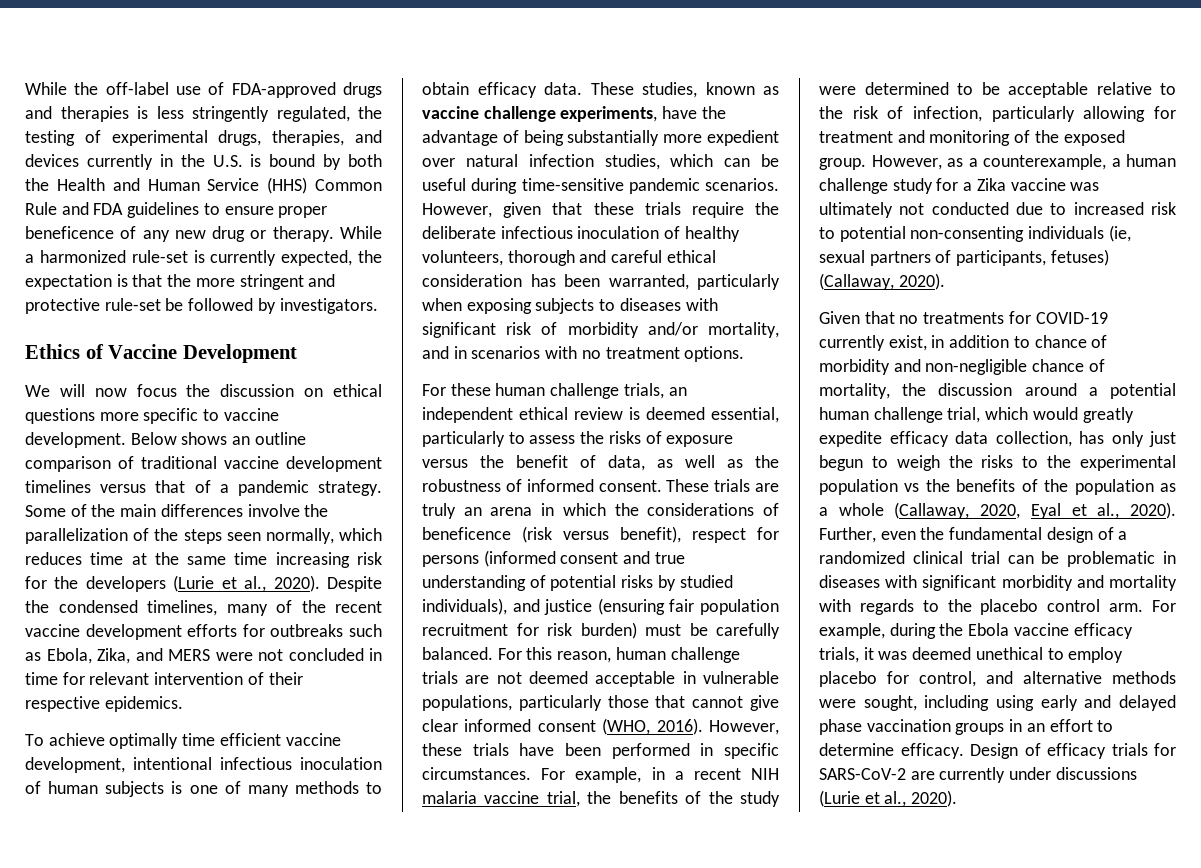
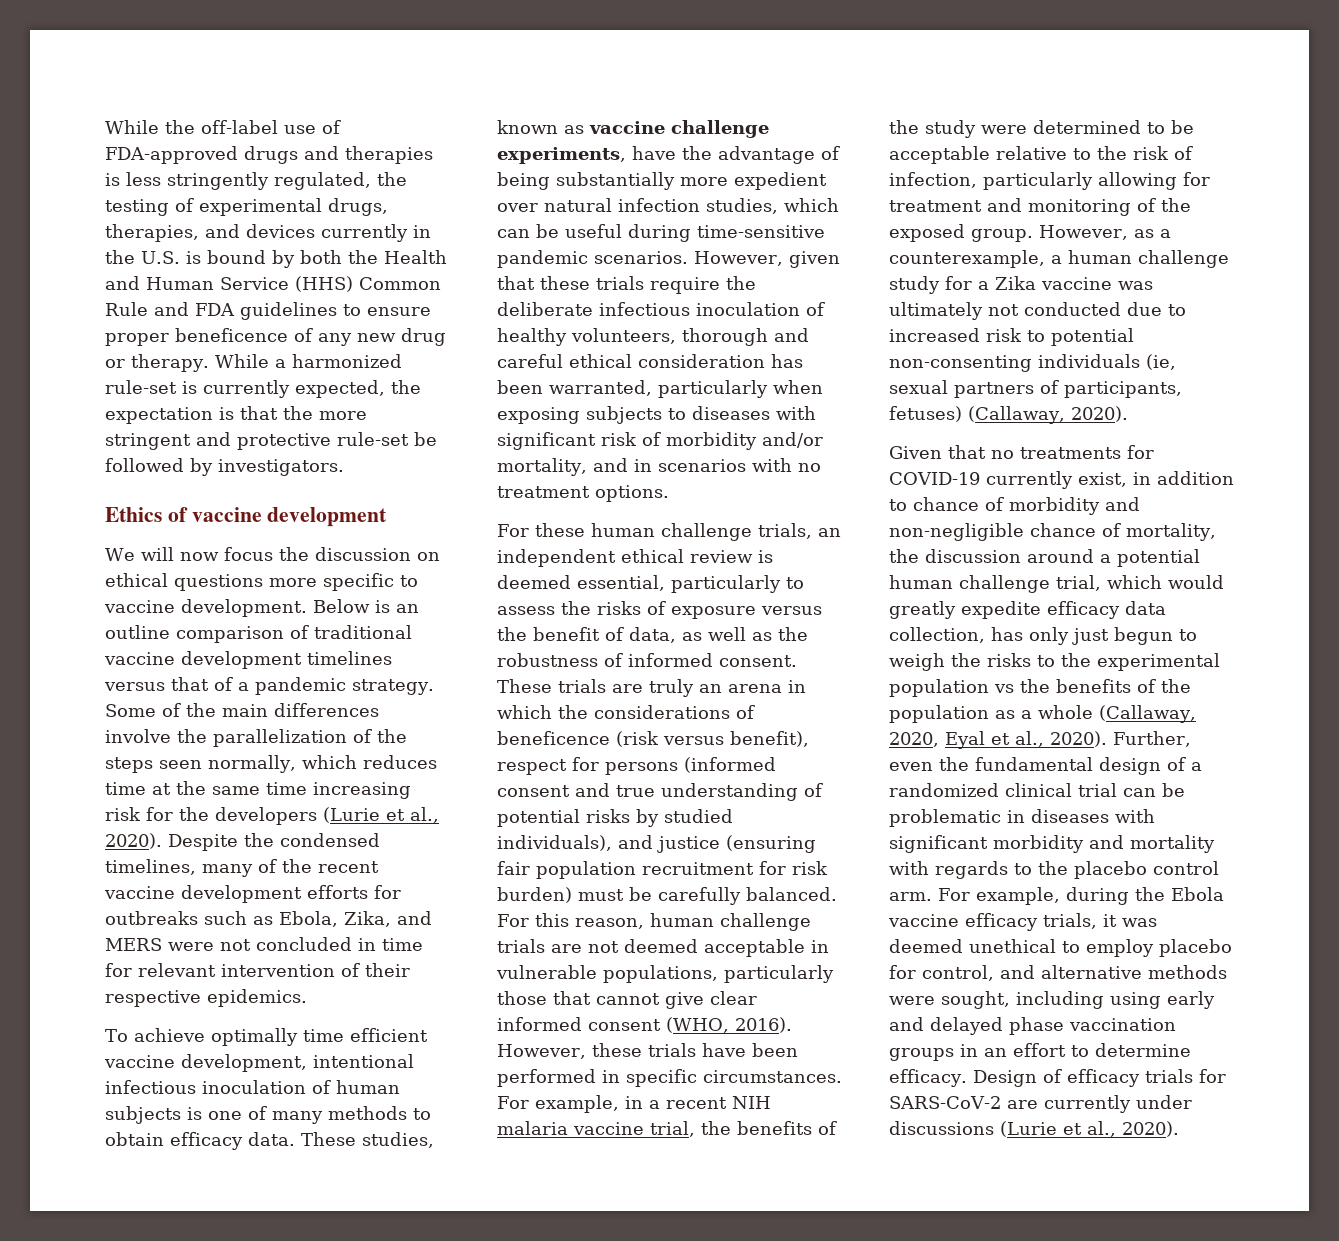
- Ethics of Vaccine Development
+ Ethics of vaccine development
- Below shows an outline comparison of traditional vaccine development timelines versus that of a pandemic strategy.
+ Below is an outline comparison of traditional vaccine development timelines versus that of a pandemic strategy.

